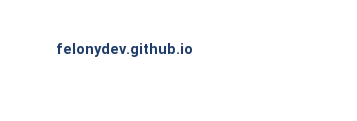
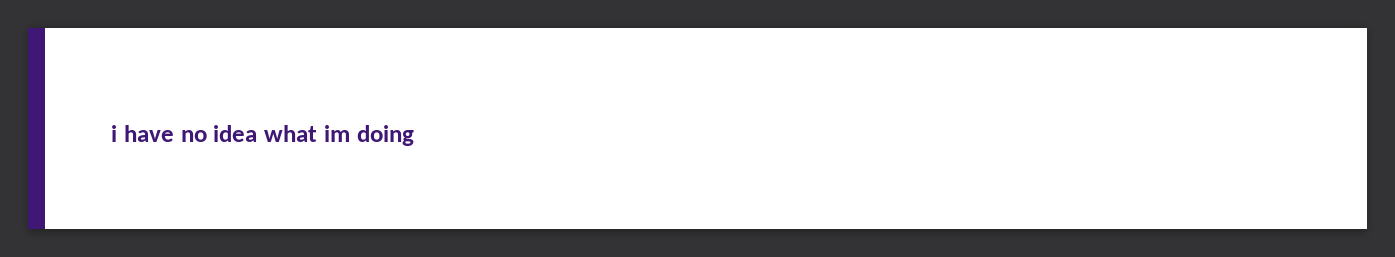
- felonydev.github.io
+ i have no idea what im doing

